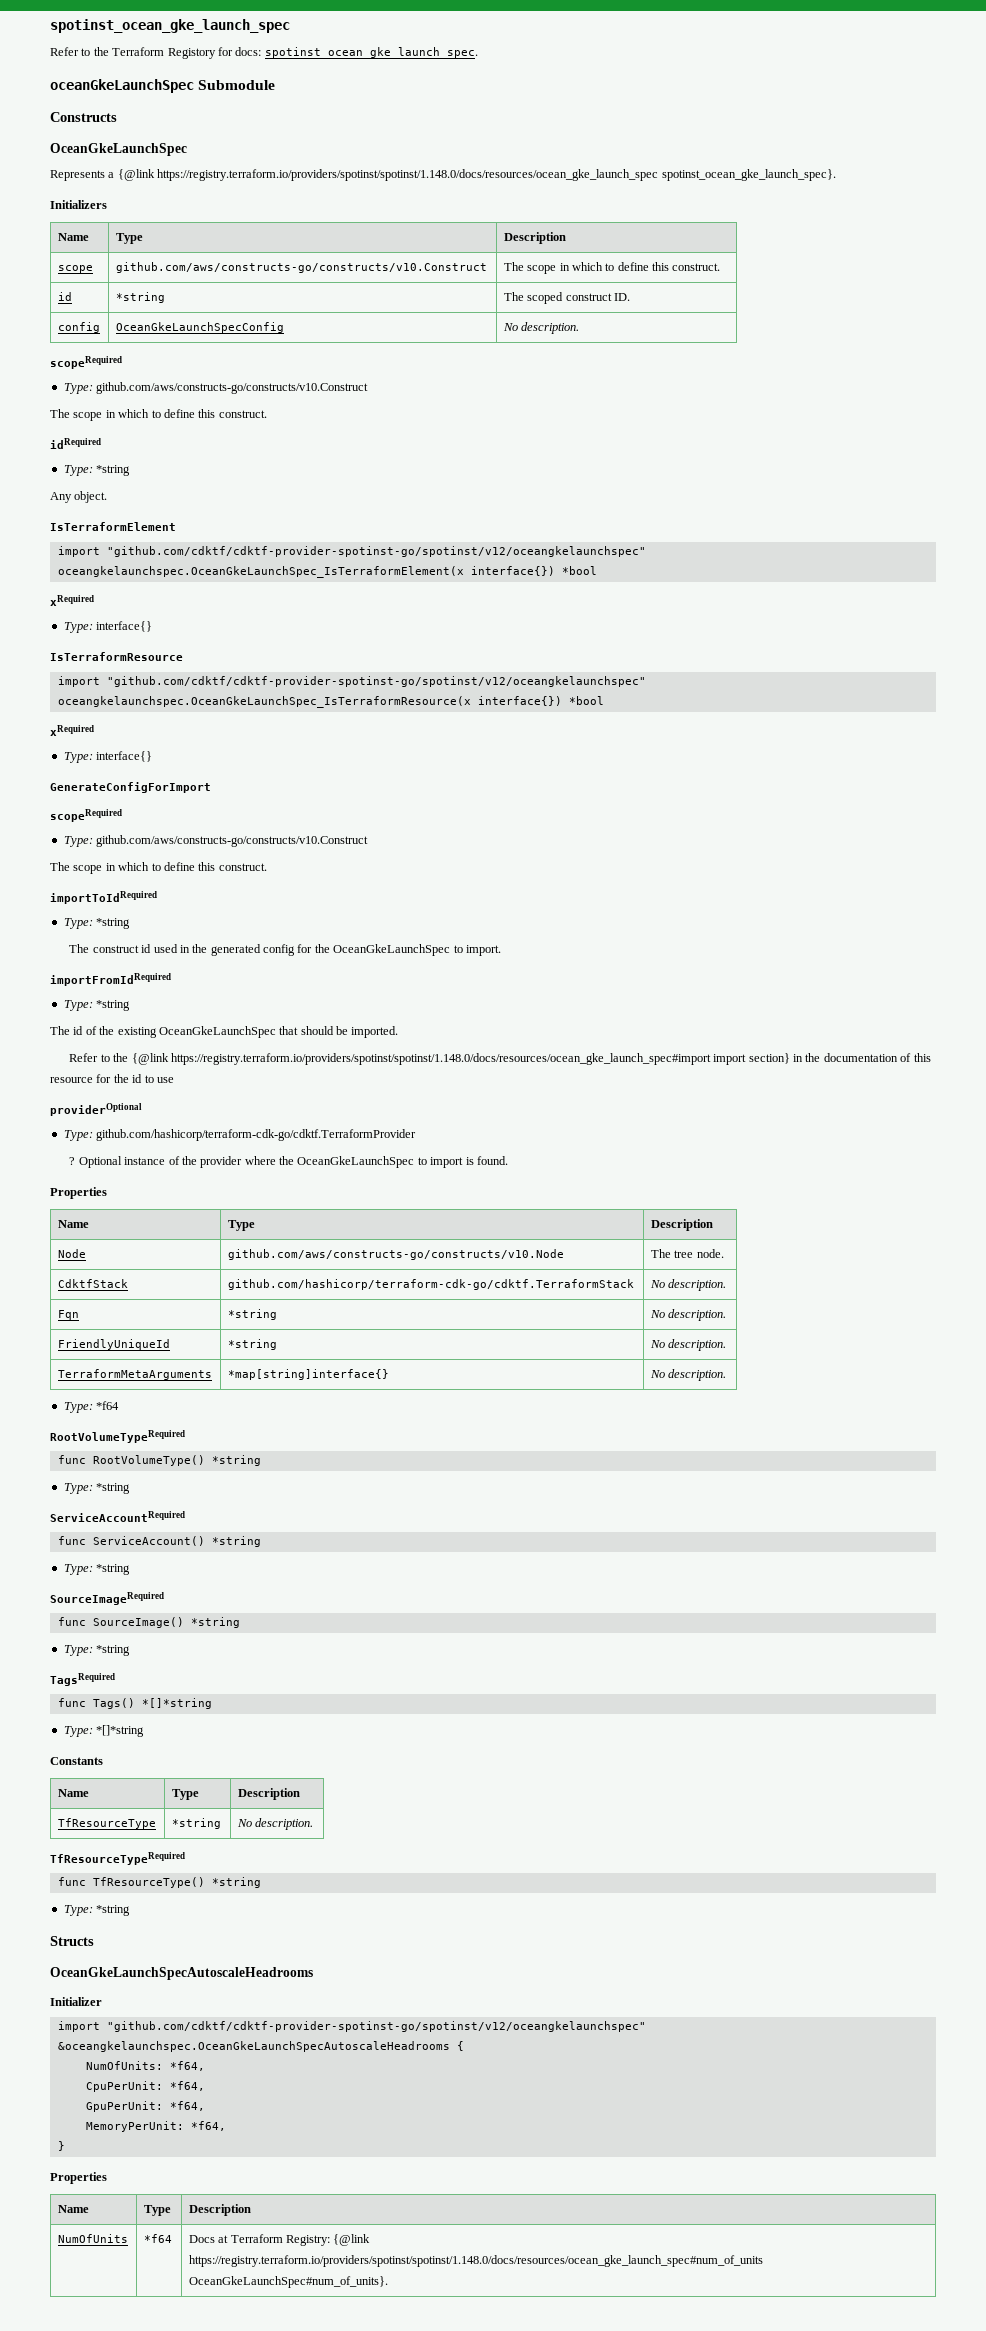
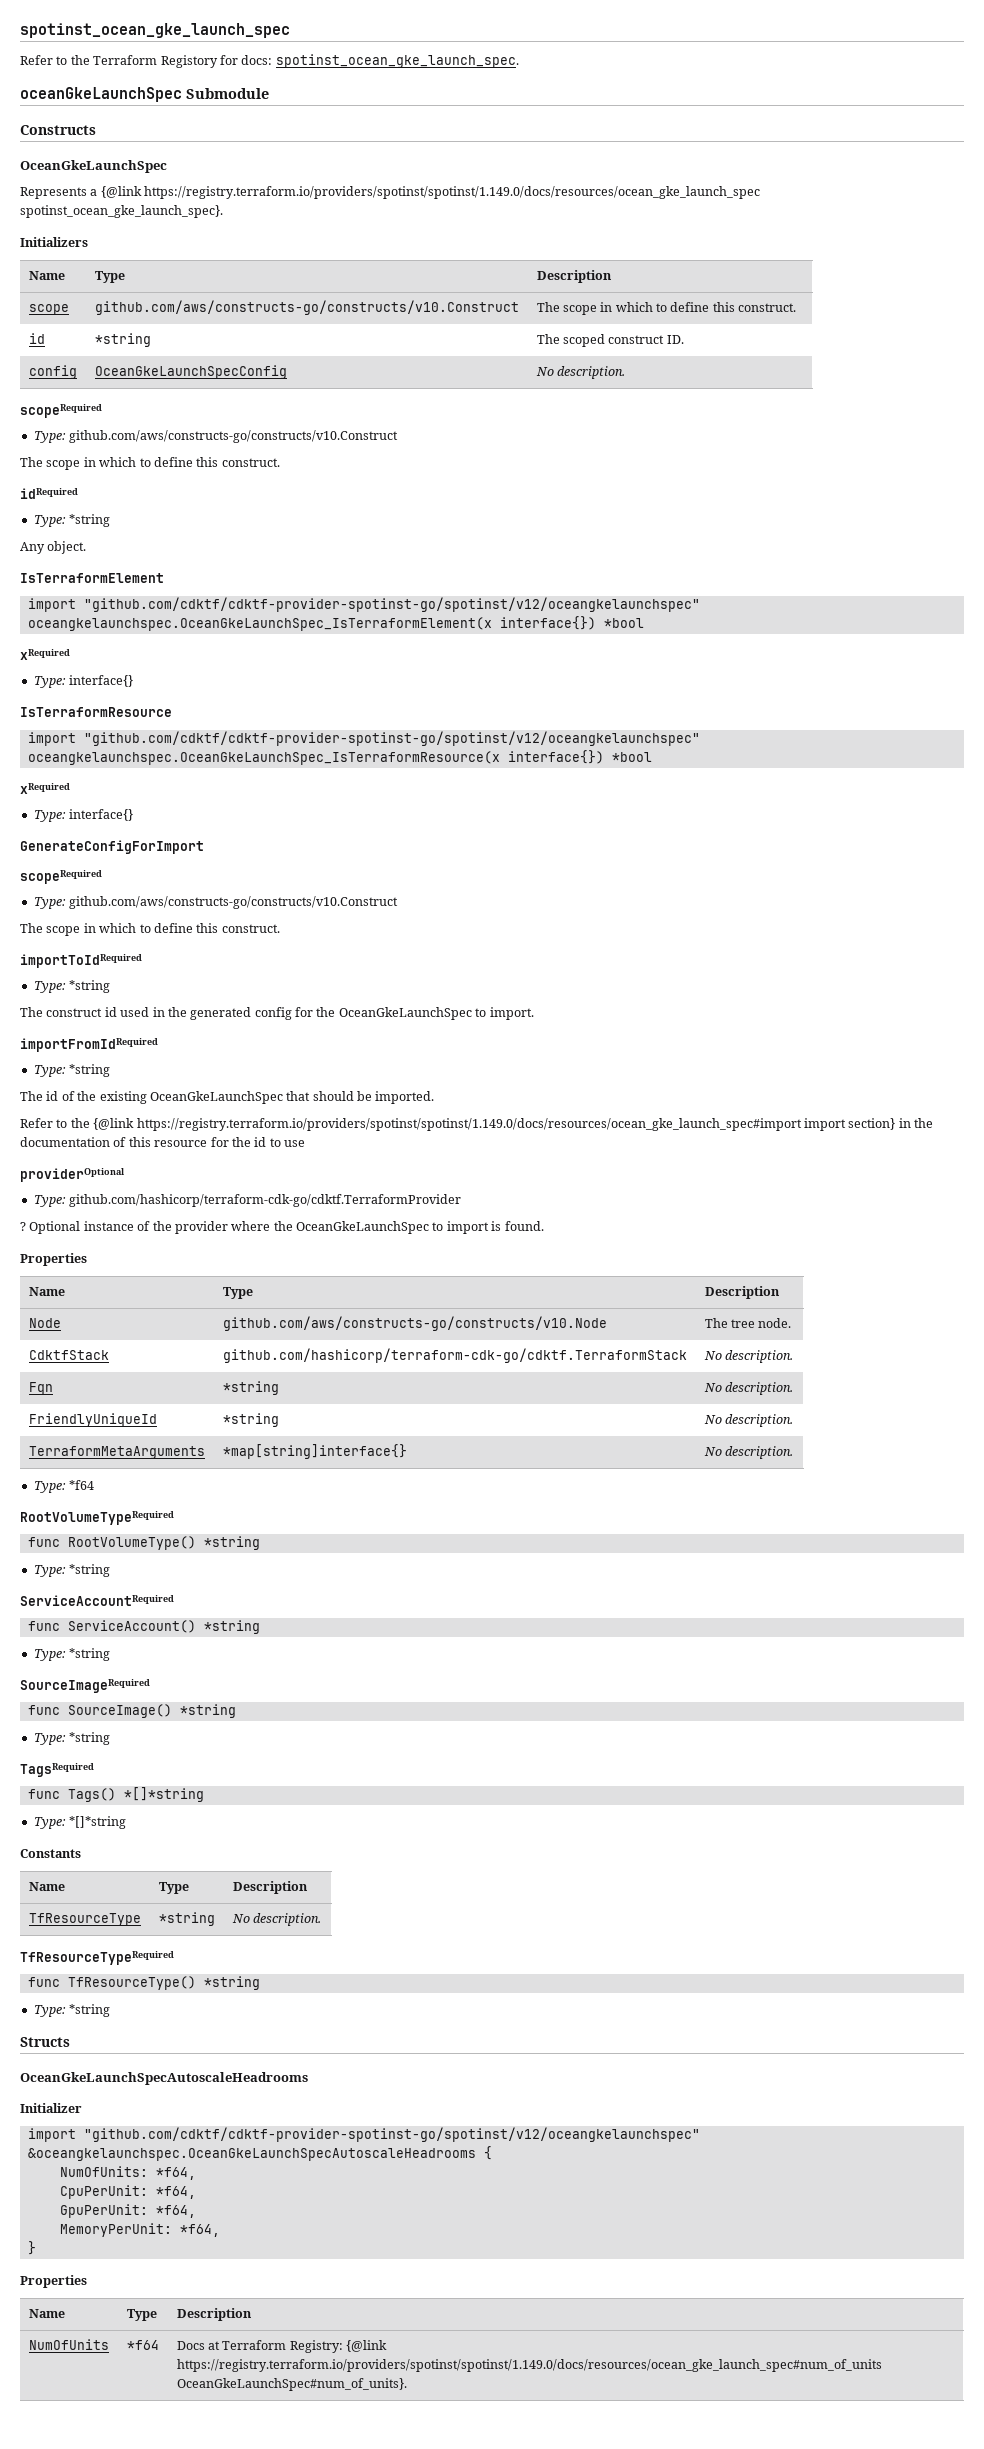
- Represents a {@link https://registry.terraform.io/providers/spotinst/spotinst/1.148.0/docs/resources/ocean_gke_launch_spec spotinst_ocean_gke_launch_spec}.
+ Represents a {@link https://registry.terraform.io/providers/spotinst/spotinst/1.149.0/docs/resources/ocean_gke_launch_spec spotinst_ocean_gke_launch_spec}.
- Refer to the {@link https://registry.terraform.io/providers/spotinst/spotinst/1.148.0/docs/resources/ocean_gke_launch_spec#import import section} in the documentation of this resource for the id to use
+ Refer to the {@link https://registry.terraform.io/providers/spotinst/spotinst/1.149.0/docs/resources/ocean_gke_launch_spec#import import section} in the documentation of this resource for the id to use
- NumOfUnits | *f64 | Docs at Terraform Registry: {@link https://registry.terraform.io/providers/spotinst/spotinst/1.148.0/docs/resources/ocean_gke_launch_spec#num_of_units OceanGkeLaunchSpec#num_of_units}.
+ NumOfUnits | *f64 | Docs at Terraform Registry: {@link https://registry.terraform.io/providers/spotinst/spotinst/1.149.0/docs/resources/ocean_gke_launch_spec#num_of_units OceanGkeLaunchSpec#num_of_units}.

